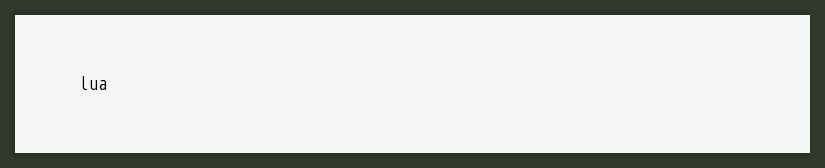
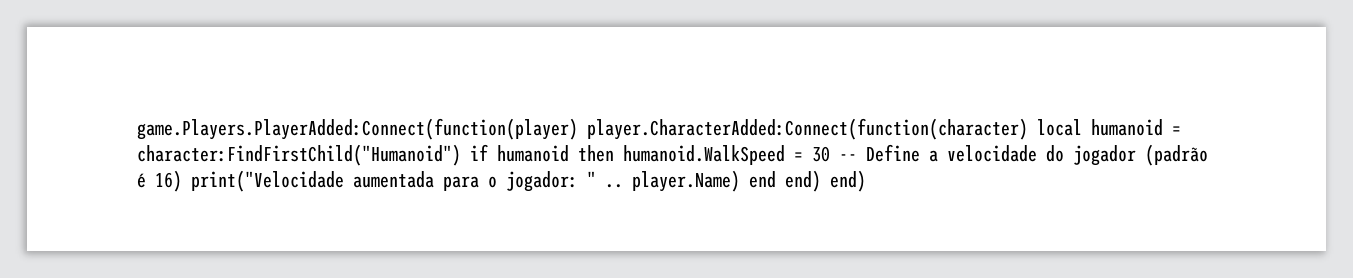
- lua
+ game.Players.PlayerAdded:Connect(function(player) player.CharacterAdded:Connect(function(character) local humanoid = character:FindFirstChild("Humanoid") if humanoid then humanoid.WalkSpeed = 30 -- Define a velocidade do jogador (padrão é 16) print("Velocidade aumentada para o jogador: " .. player.Name) end end) end)

